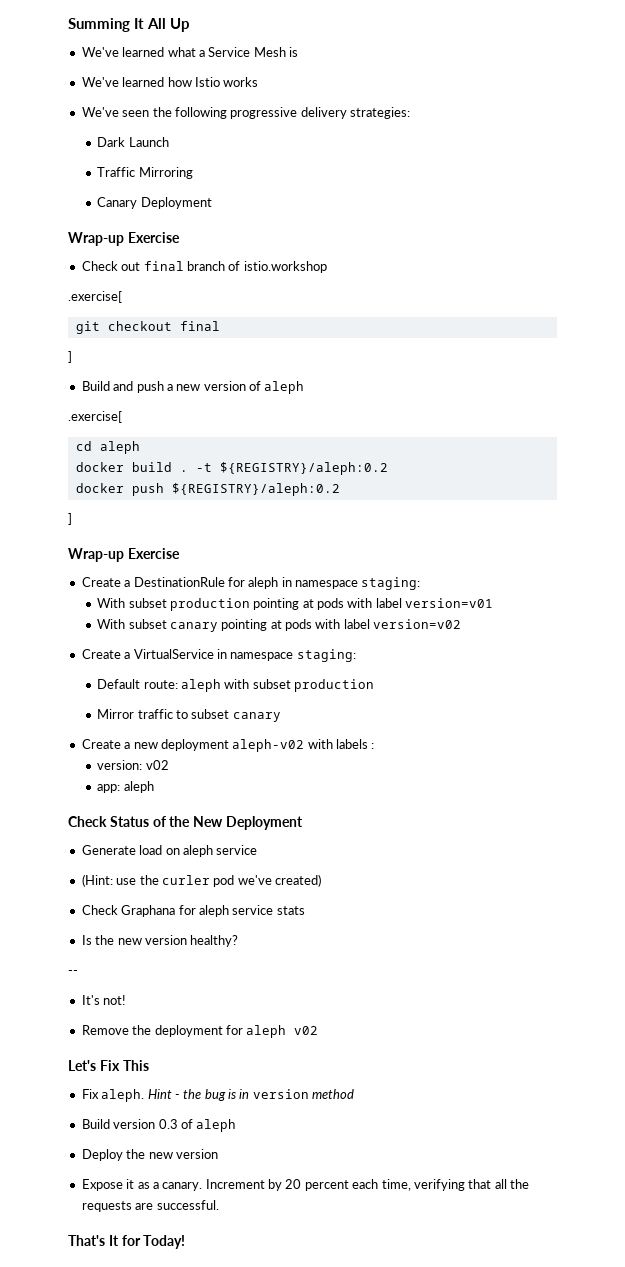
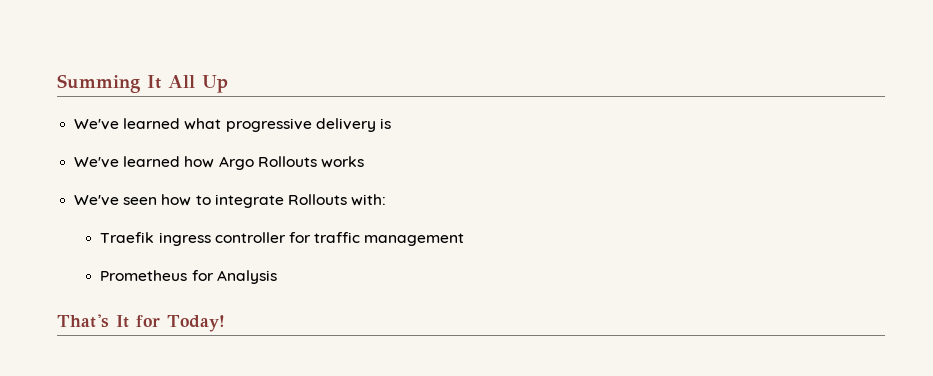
- We've learned what a Service Mesh is
+ We've learned what progressive delivery is
- We've learned how Istio works
+ We've learned how Argo Rollouts works
- We've seen the following progressive delivery strategies:
- Dark Launch
- Traffic Mirroring
- Canary Deployment
- Wrap-up Exercise
- Check out final branch of istio.workshop
- .exercise[
- git checkout final
- ]
- Build and push a new version of aleph
- .exercise[
- cd aleph
- docker build . -t ${REGISTRY}/aleph:0.2
- docker push ${REGISTRY}/aleph:0.2
- ]
- Wrap-up Exercise
- Create a DestinationRule for aleph in namespace staging:
- With subset production pointing at pods with label version=v01
- With subset canary pointing at pods with label version=v02
- Create a VirtualService in namespace staging:
- Default route: aleph with subset production
- Mirror traffic to subset canary
- Create a new deployment aleph-v02 with labels :
- version: v02
- app: aleph
- Check Status of the New Deployment
- Generate load on aleph service
- (Hint: use the curler pod we've created)
- Check Graphana for aleph service stats
- Is the new version healthy?
- --
- It's not!
- Remove the deployment for aleph v02
- Let's Fix This
- Fix aleph. Hint - the bug is in version method
- Build version 0.3 of aleph
- Deploy the new version
- Expose it as a canary. Increment by 20 percent each time, verifying that all the requests are successful.
+ We've seen how to integrate Rollouts with:
+ Traefik ingress controller for traffic management
+ Prometheus for Analysis

